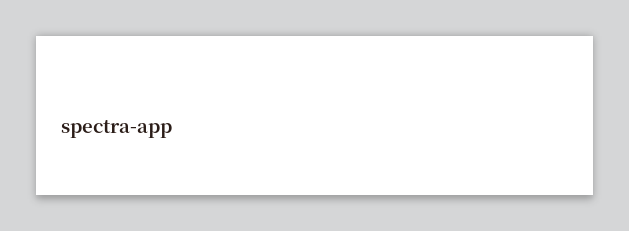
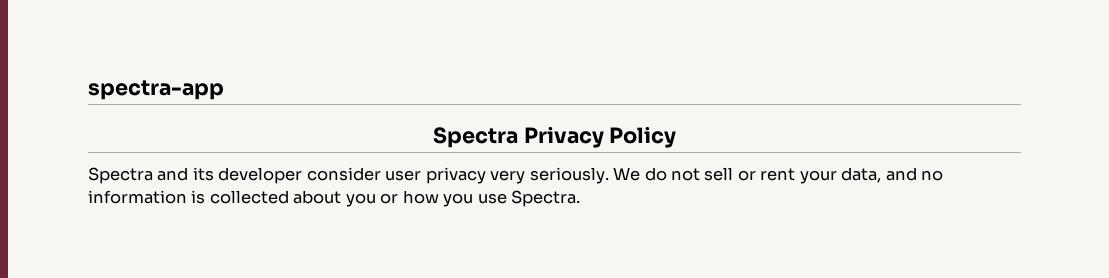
+ Spectra Privacy Policy
+ Spectra and its developer consider user privacy very seriously. We do not sell or rent your data, and no information is collected about you or how you use Spectra.

